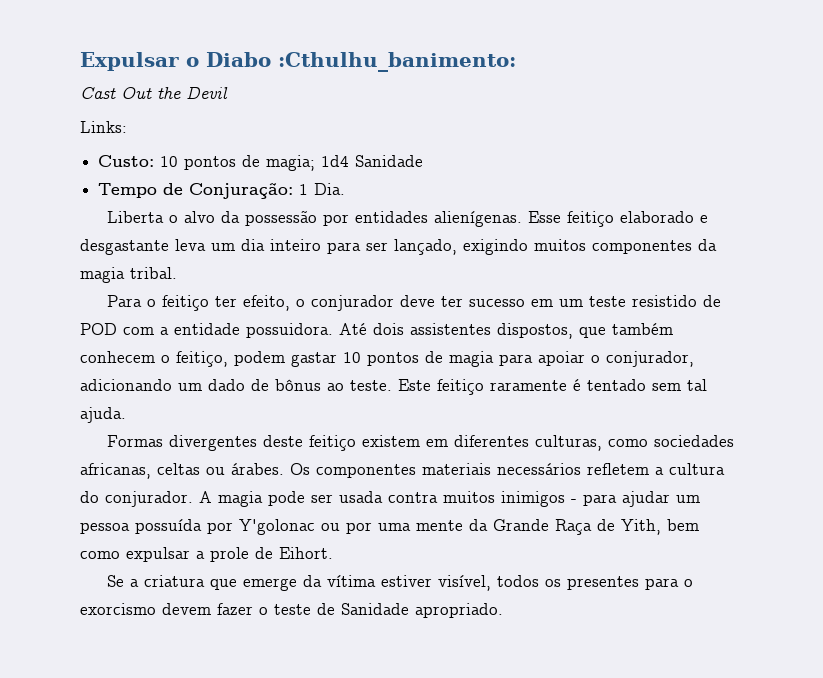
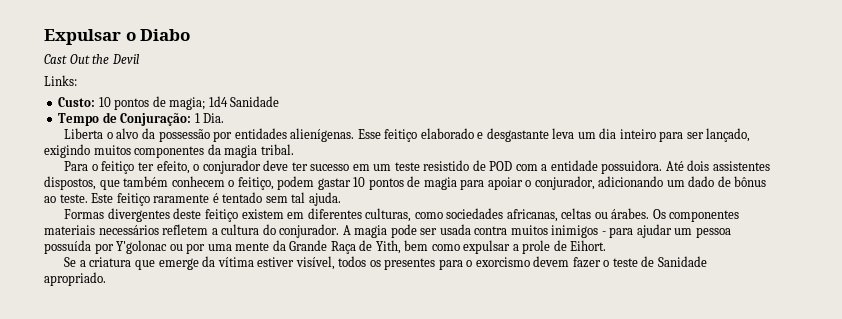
- Expulsar o Diabo :Cthulhu_banimento:
+ Expulsar o Diabo

